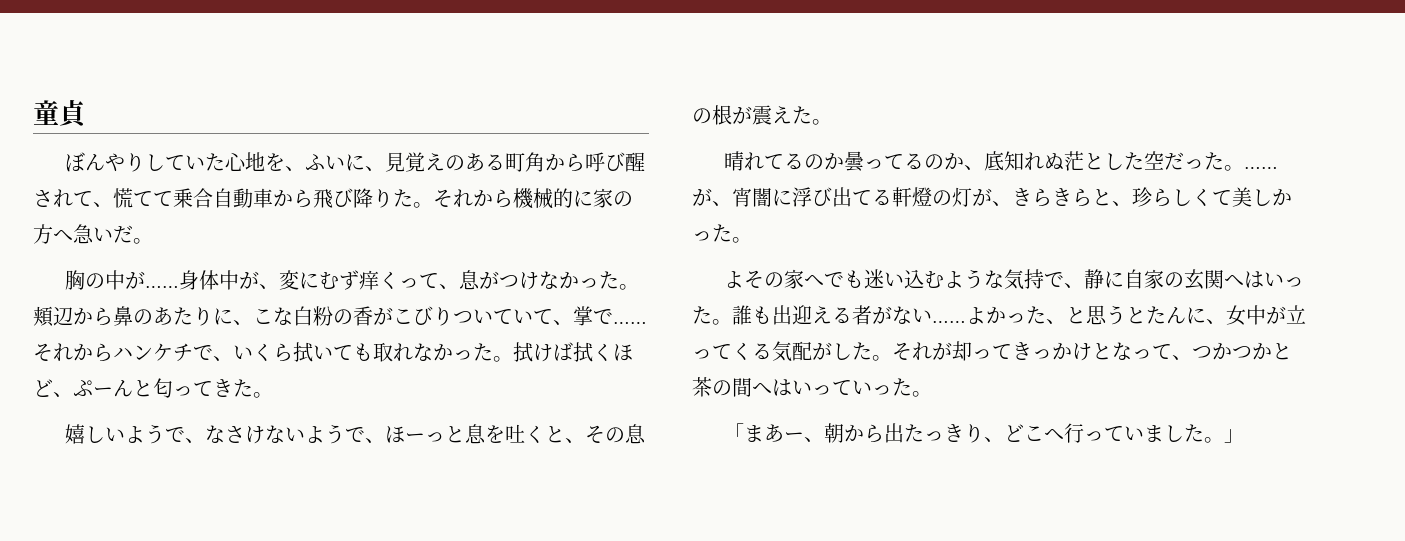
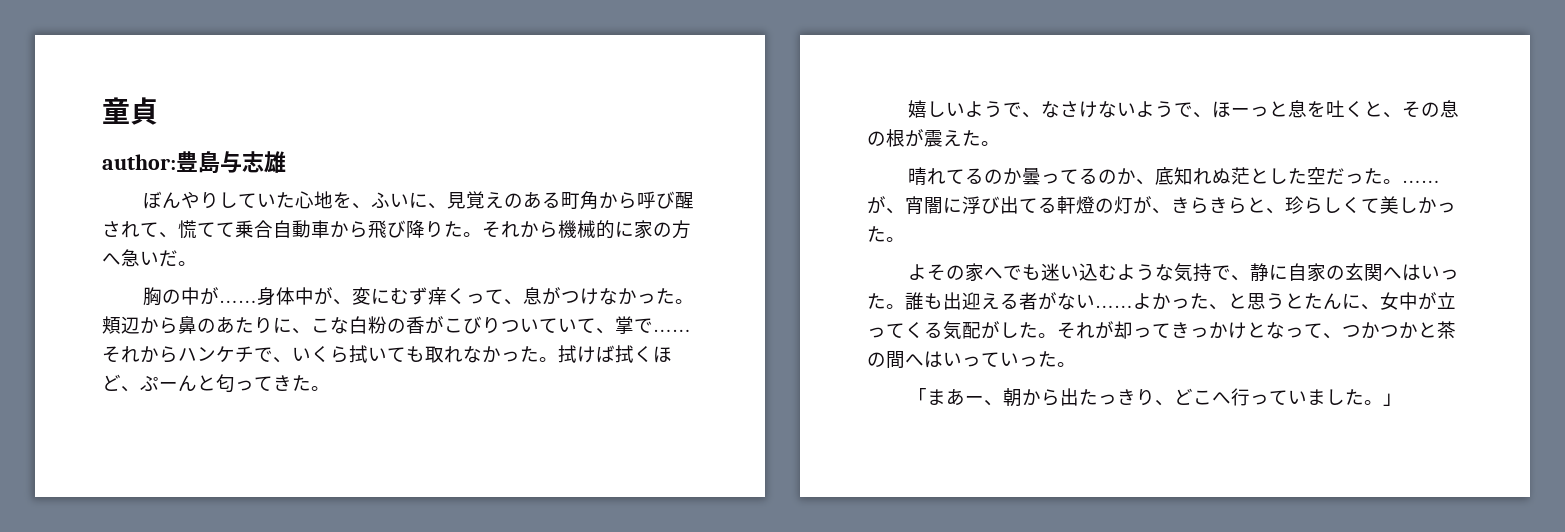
+ author:豊島与志雄

